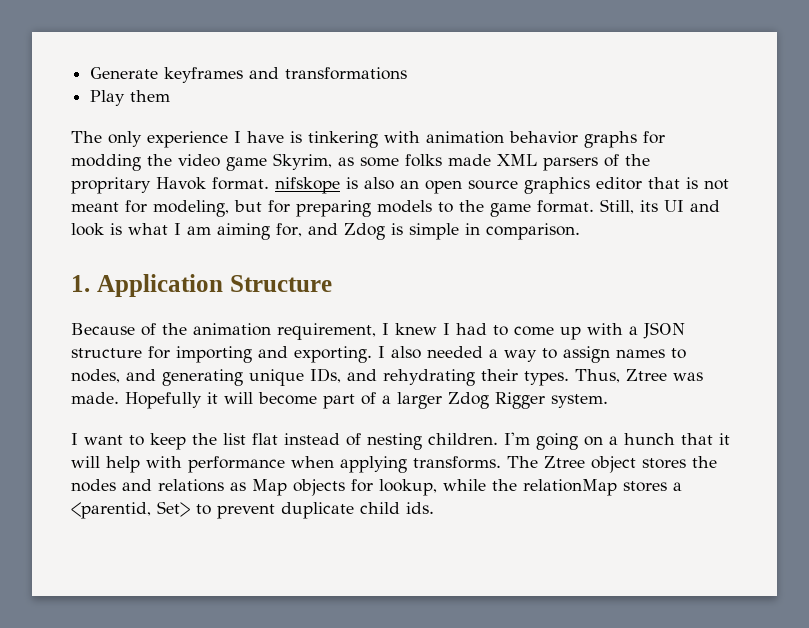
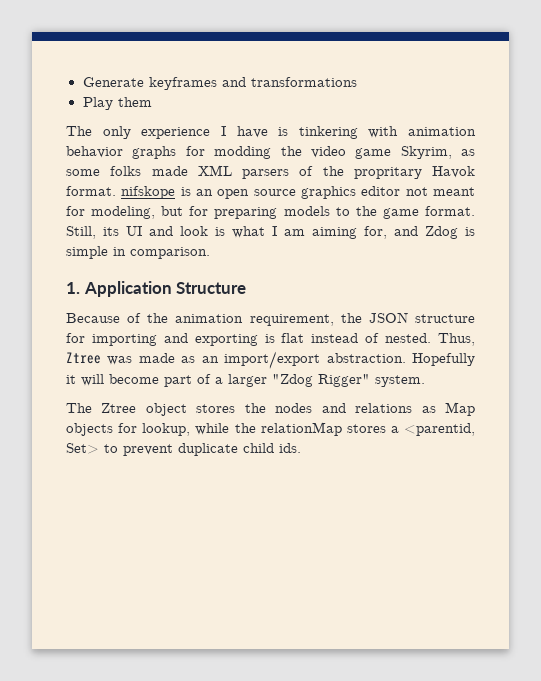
- The only experience I have is tinkering with animation behavior graphs for modding the video game Skyrim, as some folks made XML parsers of the propritary Havok format. nifskope is also an open source graphics editor that is not meant for modeling, but for preparing models to the game format.
+ The only experience I have is tinkering with animation behavior graphs for modding the video game Skyrim, as some folks made XML parsers of the propritary Havok format. nifskope is an open source graphics editor not meant for modeling, but for preparing models to the game format.
- Because of the animation requirement, I knew I had to come up with a JSON structure for importing and exporting. I also needed a way to assign names to nodes, and generating unique IDs, and rehydrating their types. Thus, Ztree was made.
+ Because of the animation requirement, the JSON structure for importing and exporting is flat instead of nested. Thus, Ztree was made as an import/export abstraction.
- Hopefully it will become part of a larger Zdog Rigger system.
+ Hopefully it will become part of a larger "Zdog Rigger" system.
- I want to keep the list flat instead of nesting children. I'm going on a hunch that it will help with performance when applying transforms.

